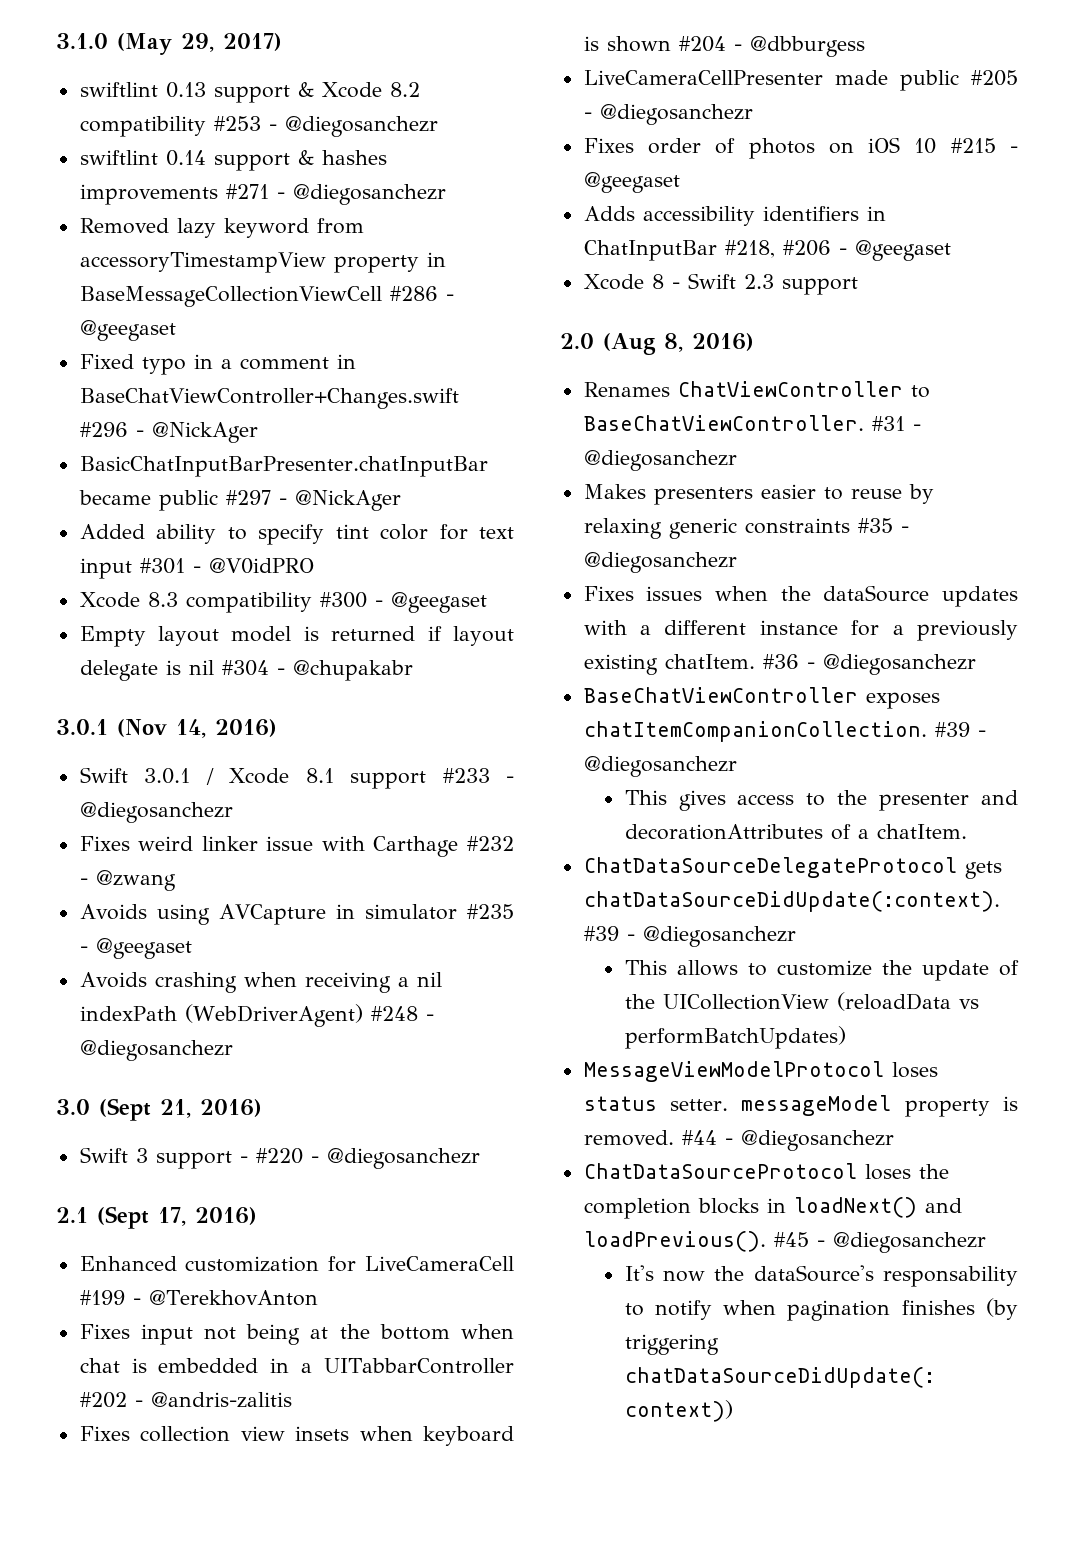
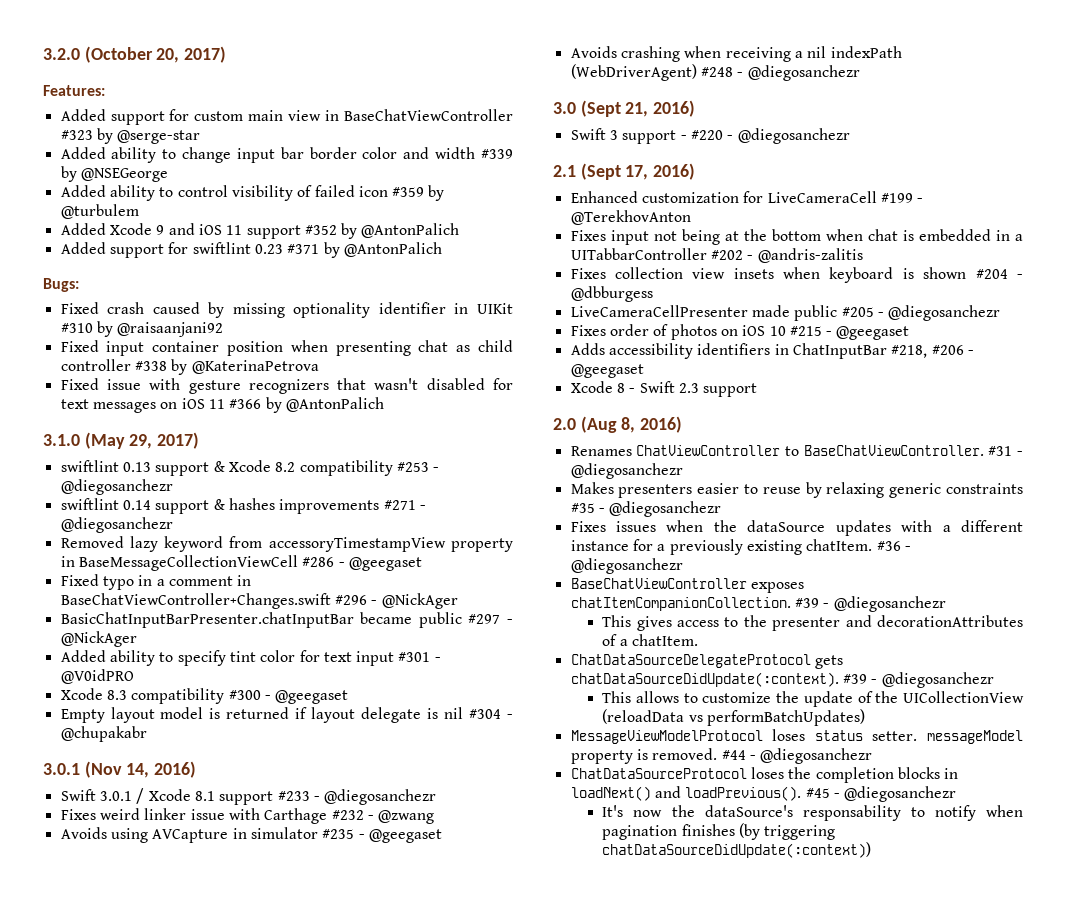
+ 3.2.0 (October 20, 2017)
+ Features:
+ Added support for custom main view in BaseChatViewController #323 by @serge-star
+ Added ability to change input bar border color and width #339 by @NSEGeorge
+ Added ability to control visibility of failed icon #359 by @turbulem
+ Added Xcode 9 and iOS 11 support #352 by @AntonPalich
+ Added support for swiftlint 0.23 #371 by @AntonPalich
+ Bugs:
+ Fixed crash caused by missing optionality identifier in UIKit #310 by @raisaanjani92
+ Fixed input container position when presenting chat as child controller #338 by @KaterinaPetrova
+ Fixed issue with gesture recognizers that wasn't disabled for text messages on iOS 11 #366 by @AntonPalich

